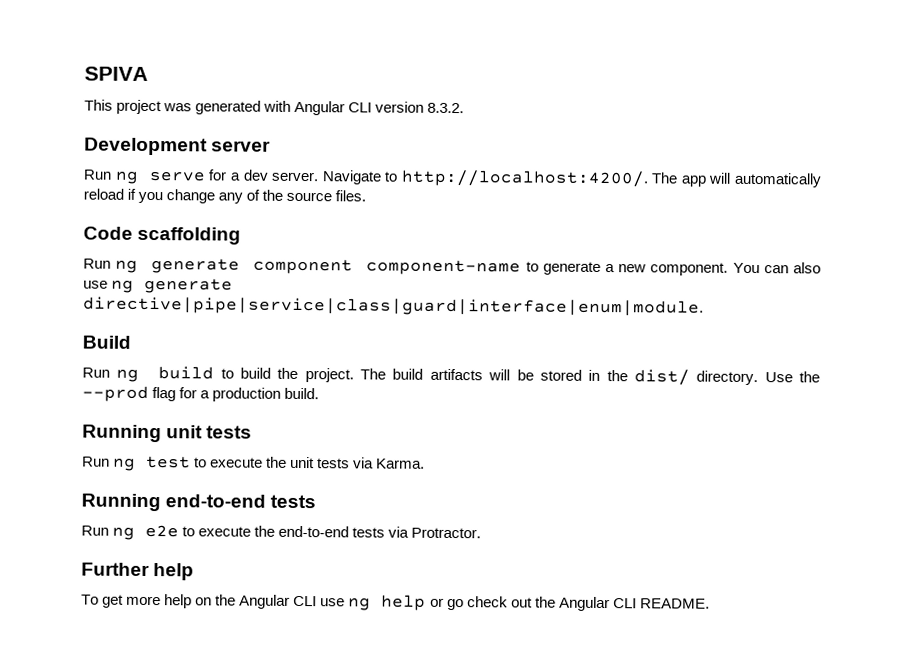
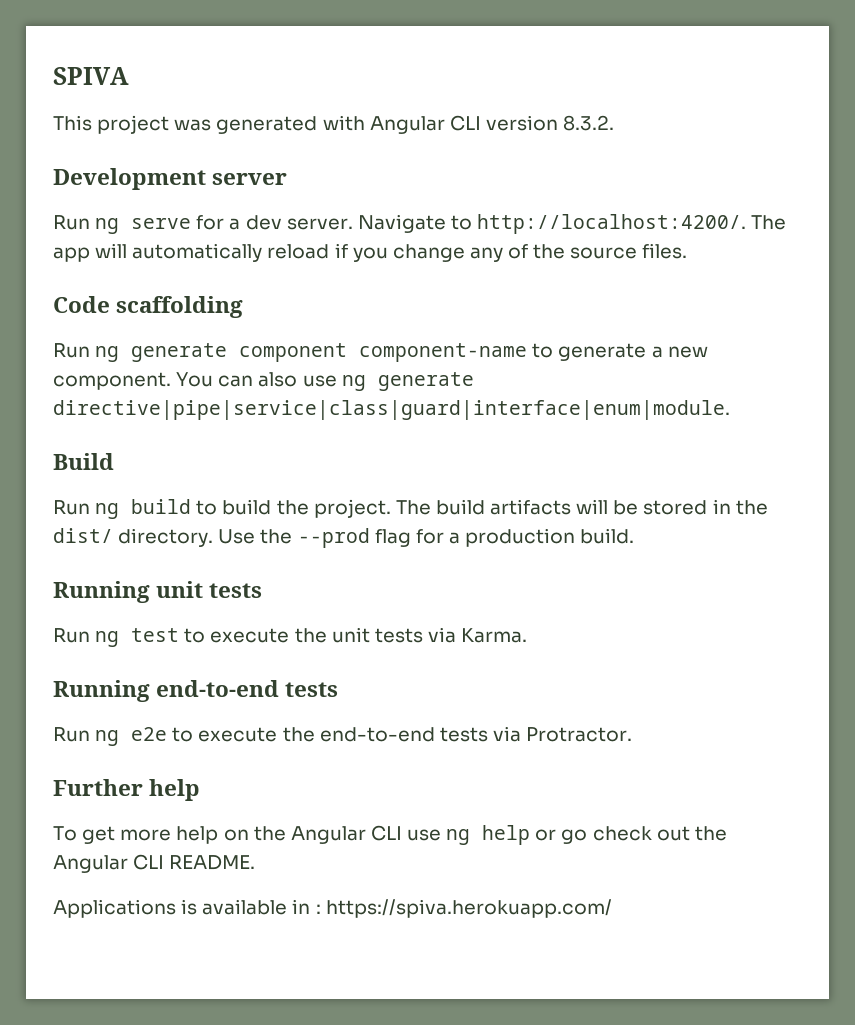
+ Applications is available in : https://spiva.herokuapp.com/

